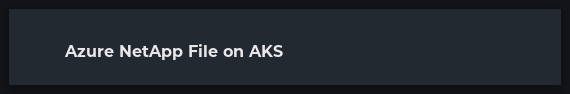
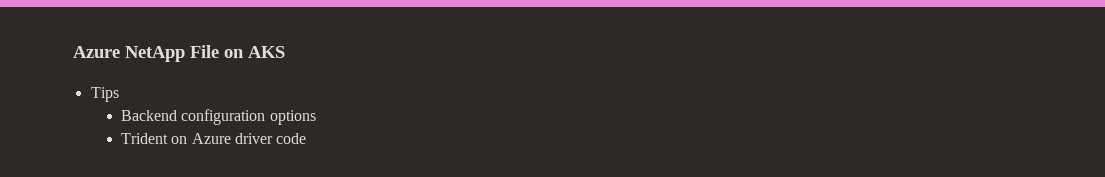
+ Tips
+ Backend configuration options
+ Trident on Azure driver code

